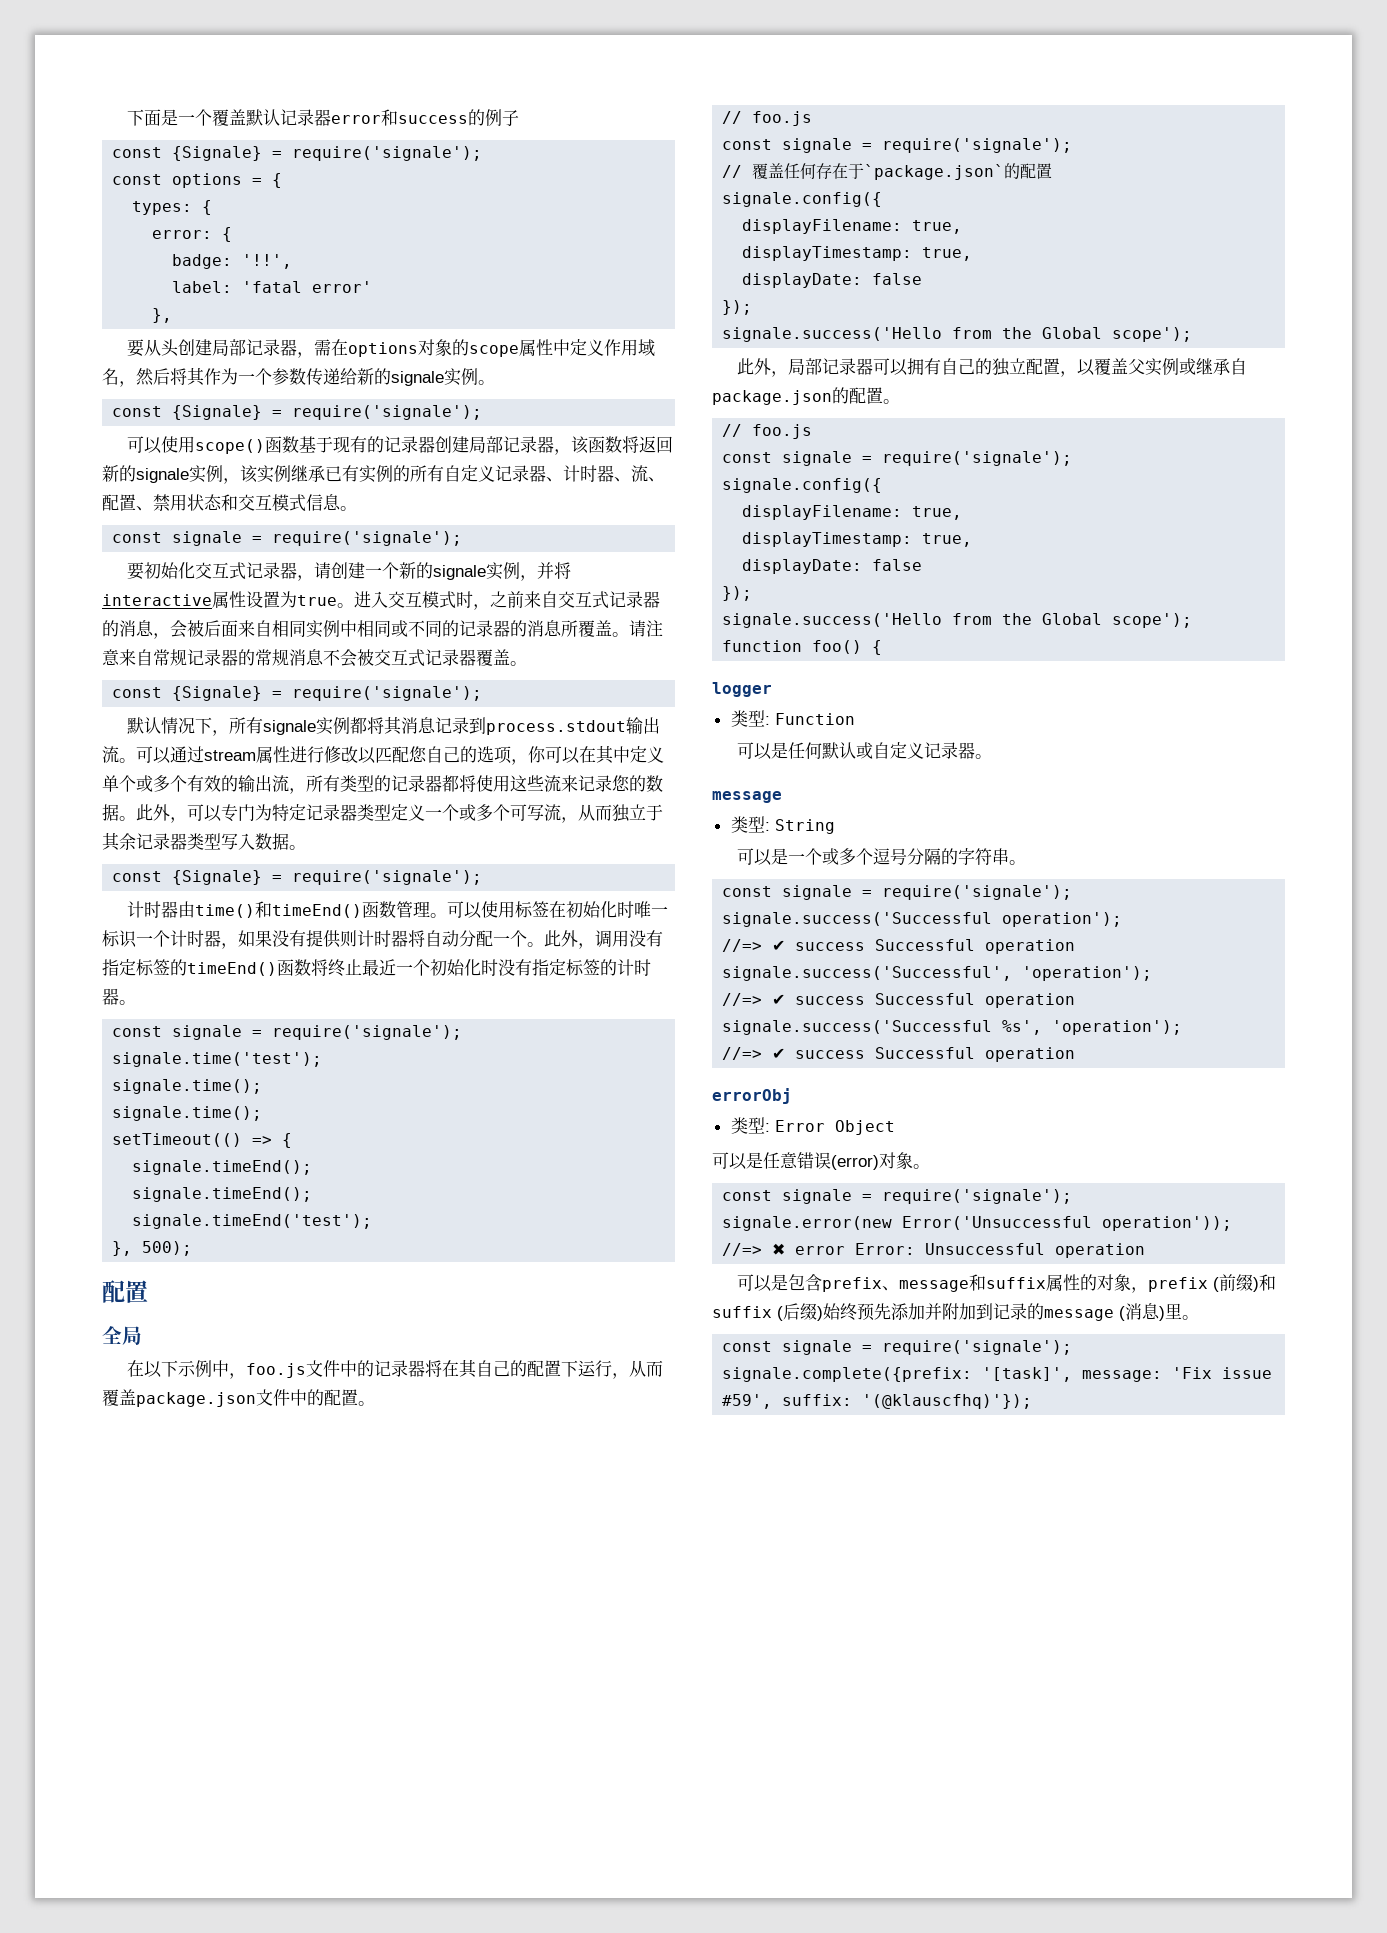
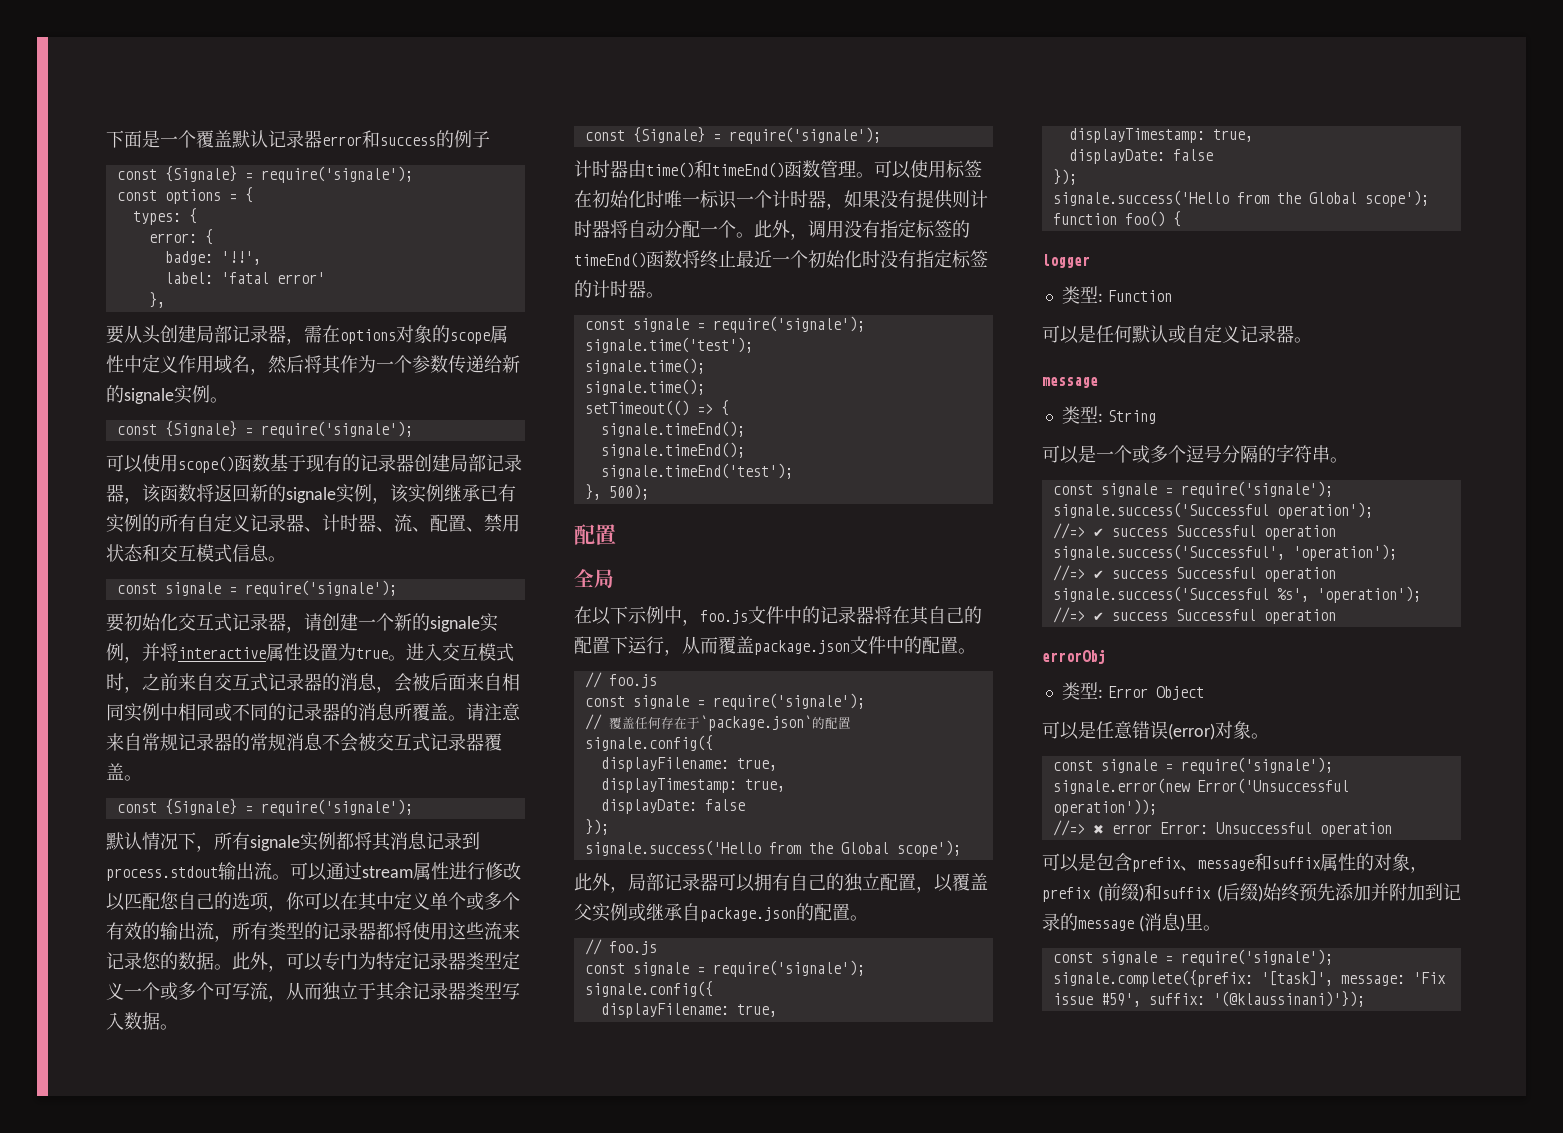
- signale.complete({prefix: '[task]', message: 'Fix issue #59', suffix: '(@klauscfhq)'});
+ signale.complete({prefix: '[task]', message: 'Fix issue #59', suffix: '(@klaussinani)'});

